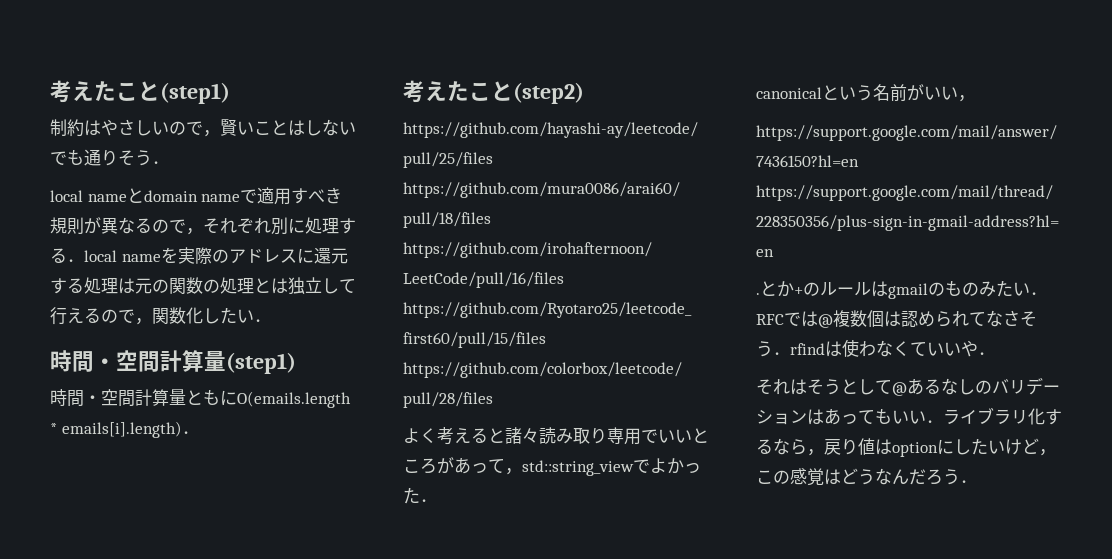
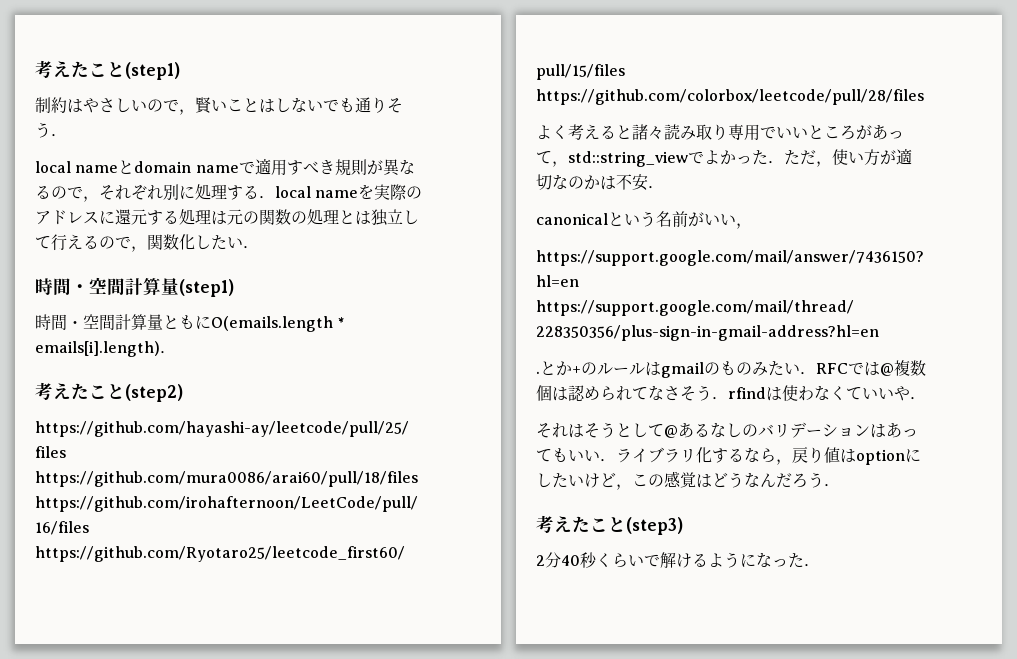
- よく考えると諸々読み取り専用でいいところがあって，std::string_viewでよかった．
+ よく考えると諸々読み取り専用でいいところがあって，std::string_viewでよかった．ただ，使い方が適切なのかは不安．
+ 考えたこと(step3)
+ 2分40秒くらいで解けるようになった．

